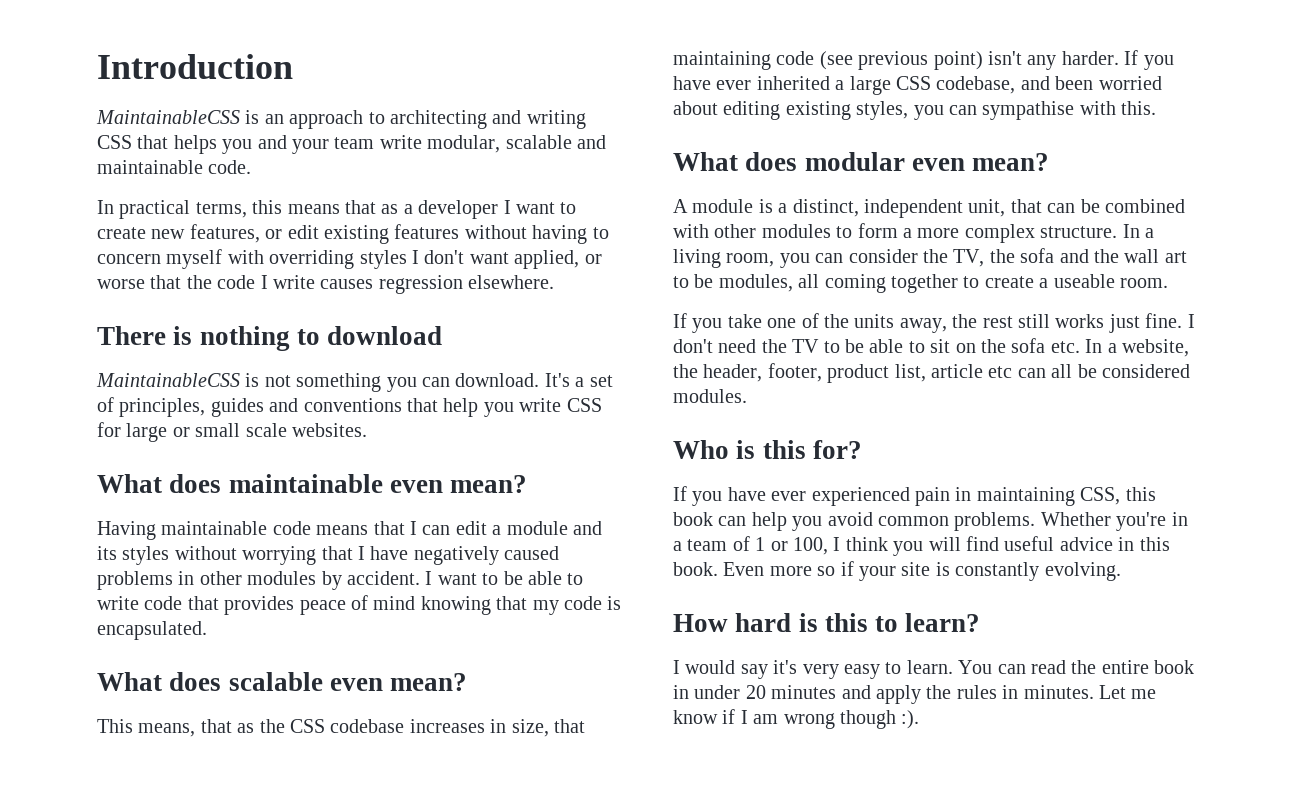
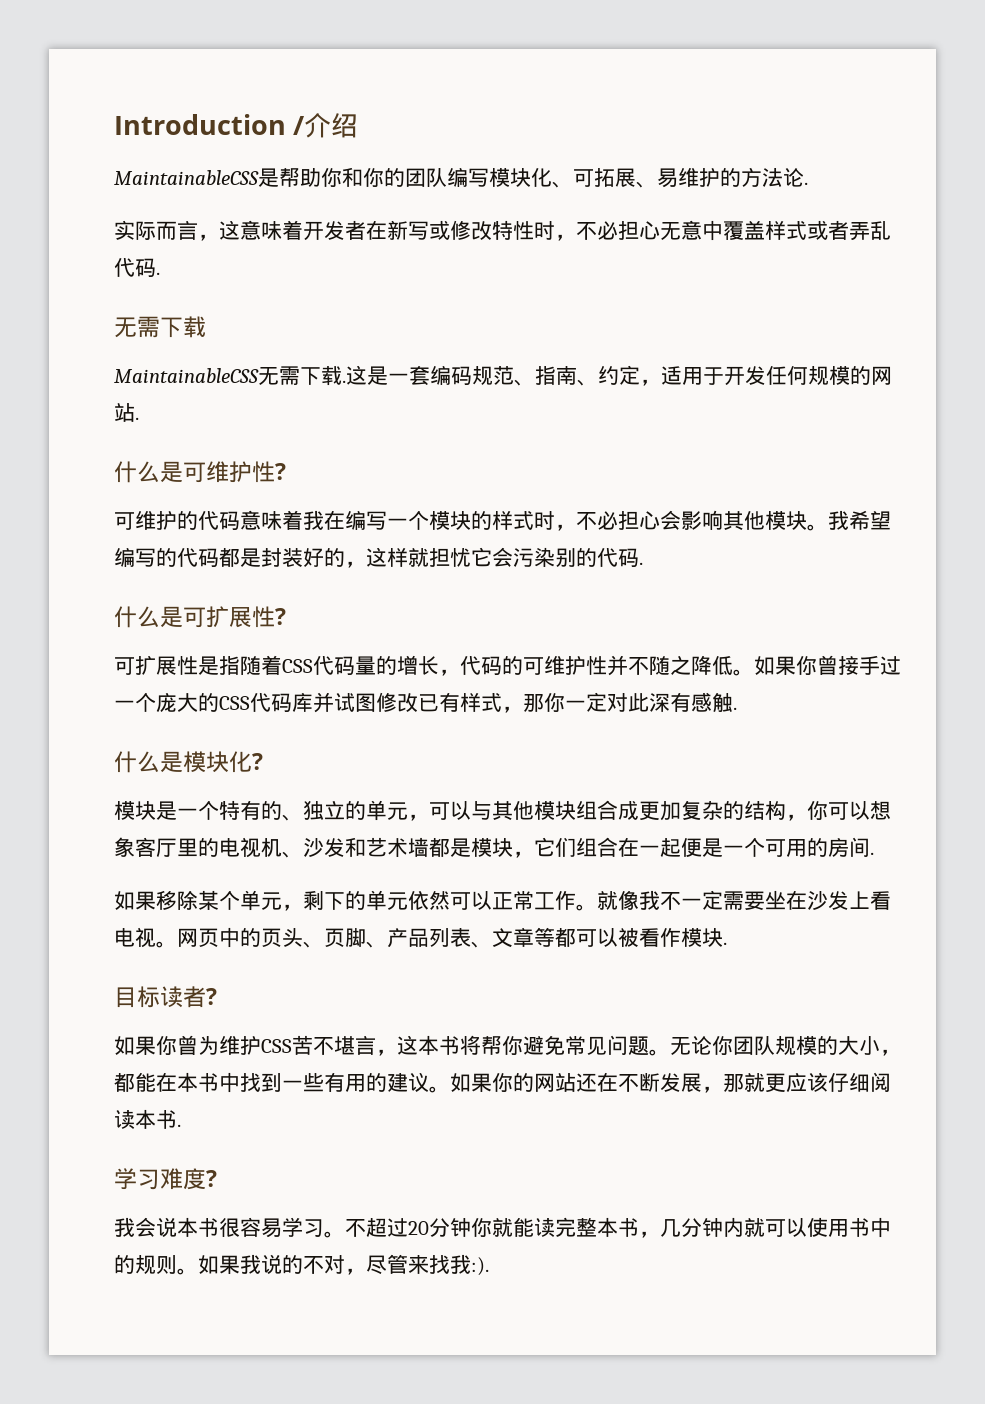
- Introduction
- MaintainableCSS is an approach to architecting and writing CSS that helps you and your team write modular, scalable and maintainable code.
- In practical terms, this means that as a developer I want to create new features, or edit existing features without having to concern myself with overriding styles I don't want applied, or worse that the code I write causes regression elsewhere.
- There is nothing to download
- MaintainableCSS is not something you can download. It's a set of principles, guides and conventions that help you write CSS for large or small scale websites.
- What does maintainable even mean?
- Having maintainable code means that I can edit a module and its styles without worrying that I have negatively caused problems in other modules by accident. I want to be able to write code that provides peace of mind knowing that my code is encapsulated.
- What does scalable even mean?
- This means, that as the CSS codebase increases in size, that maintaining code (see previous point) isn't any harder. If you have ever inherited a large CSS codebase, and been worried about editing existing styles, you can sympathise with this.
- What does modular even mean?
- A module is a distinct, independent unit, that can be combined with other modules to form a more complex structure. In a living room, you can consider the TV, the sofa and the wall art to be modules, all coming together to create a useable room.
- If you take one of the units away, the rest still works just fine. I don't need the TV to be able to sit on the sofa etc. In a website, the header, footer, product list, article etc can all be considered modules.
- Who is this for?
- If you have ever experienced pain in maintaining CSS, this book can help you avoid common problems. Whether you're in a team of 1 or 100, I think you will find useful advice in this book. Even more so if your site is constantly evolving.
- How hard is this to learn?
- I would say it's very easy to learn. You can read the entire book in under 20 minutes and apply the rules in minutes. Let me know if I am wrong though :).
+ Introduction /介绍
+ MaintainableCSS是帮助你和你的团队编写模块化、可拓展、易维护的方法论.
+ 实际而言，这意味着开发者在新写或修改特性时，不必担心无意中覆盖样式或者弄乱代码.
+ 无需下载
+ MaintainableCSS无需下载.这是一套编码规范、指南、约定，适用于开发任何规模的网站.
+ 什么是可维护性?
+ 可维护的代码意味着我在编写一个模块的样式时，不必担心会影响其他模块。我希望编写的代码都是封装好的，这样就担忧它会污染别的代码.
+ 什么是可扩展性?
+ 可扩展性是指随着CSS代码量的增长，代码的可维护性并不随之降低。如果你曾接手过一个庞大的CSS代码库并试图修改已有样式，那你一定对此深有感触.
+ 什么是模块化?
+ 模块是一个特有的、独立的单元，可以与其他模块组合成更加复杂的结构，你可以想象客厅里的电视机、沙发和艺术墙都是模块，它们组合在一起便是一个可用的房间.
+ 如果移除某个单元，剩下的单元依然可以正常工作。就像我不一定需要坐在沙发上看电视。网页中的页头、页脚、产品列表、文章等都可以被看作模块.
+ 目标读者?
+ 如果你曾为维护CSS苦不堪言，这本书将帮你避免常见问题。无论你团队规模的大小，都能在本书中找到一些有用的建议。如果你的网站还在不断发展，那就更应该仔细阅读本书.
+ 学习难度?
+ 我会说本书很容易学习。不超过20分钟你就能读完整本书，几分钟内就可以使用书中的规则。如果我说的不对，尽管来找我:).

